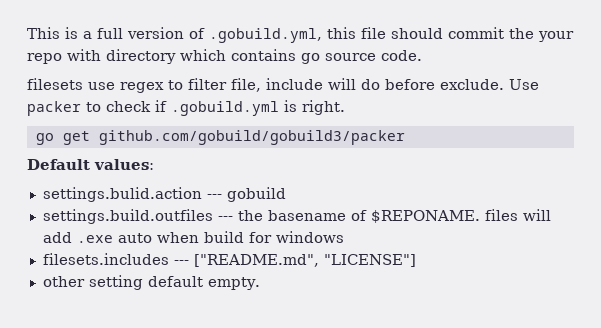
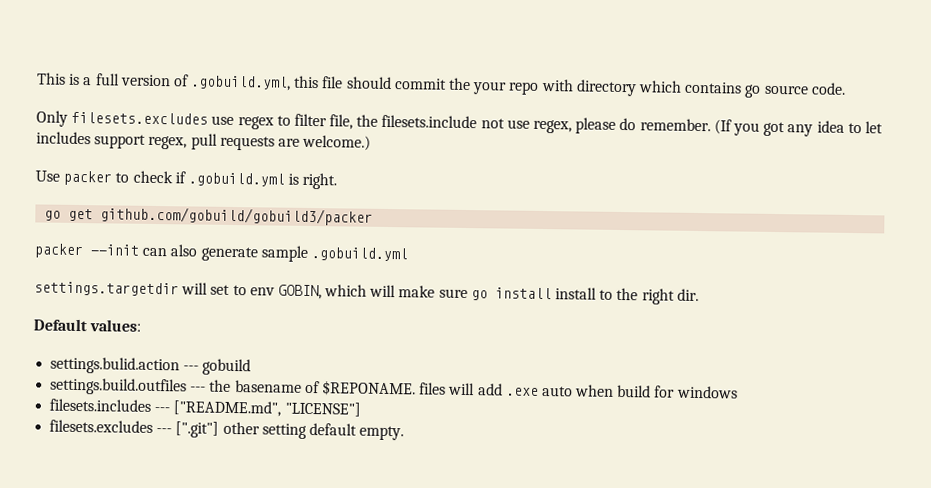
- filesets use regex to filter file, include will do before exclude. Use packer to check if .gobuild.yml is right.
+ Only filesets.excludes use regex to filter file, the filesets.include not use regex, please do remember. (If you got any idea to let includes support regex, pull requests are welcome.)
+ Use packer to check if .gobuild.yml is right.
+ packer --init can also generate sample .gobuild.yml
+ settings.targetdir will set to env GOBIN, which will make sure go install install to the right dir.
- other setting default empty.
+ filesets.excludes --- [".git"] other setting default empty.

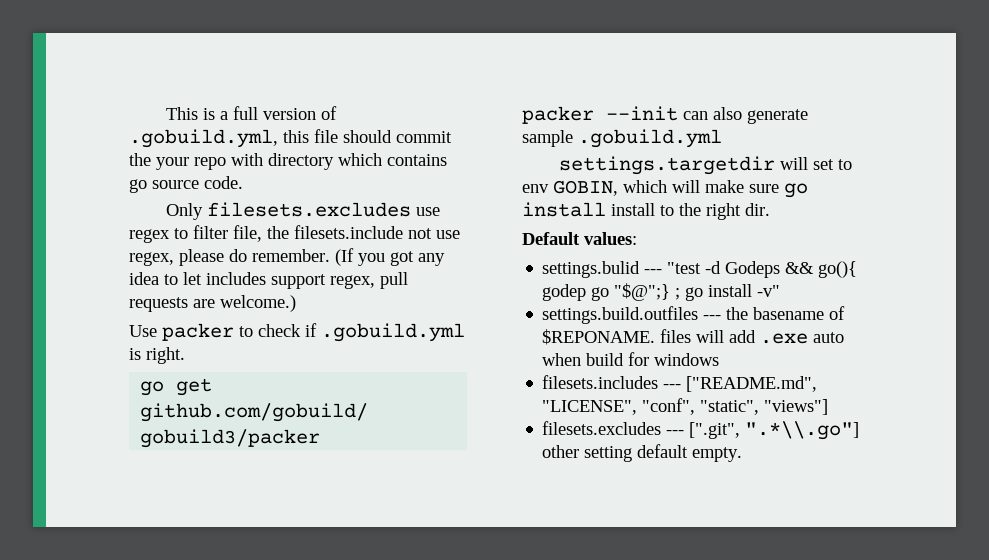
- settings.bulid.action --- gobuild
+ settings.bulid --- "test -d Godeps && go(){ godep go "$@";} ; go install -v"
- filesets.includes --- ["README.md", "LICENSE"]
+ filesets.includes --- ["README.md", "LICENSE", "conf", "static", "views"]
- filesets.excludes --- [".git"] other setting default empty.
+ filesets.excludes --- [".git", ".*\\.go"] other setting default empty.

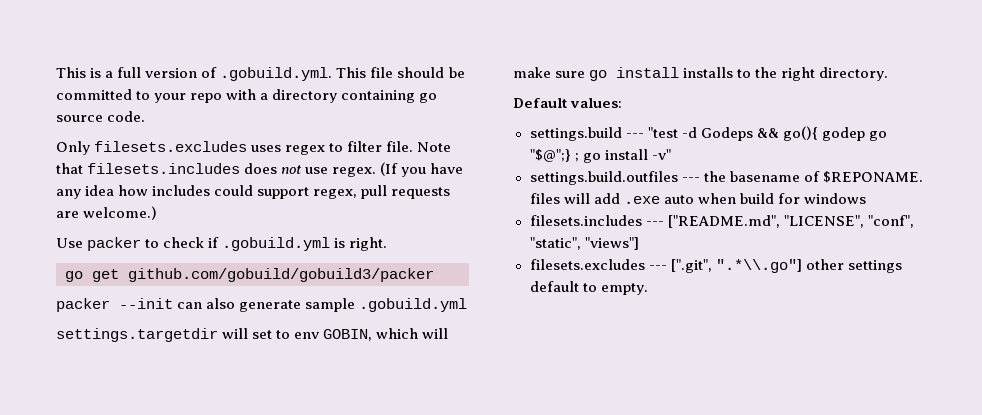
- This is a full version of .gobuild.yml, this file should commit the your repo with directory which contains go source code.
+ This is a full version of .gobuild.yml. This file should be committed to your repo with a directory containing go source code.
- Only filesets.excludes use regex to filter file, the filesets.include not use regex, please do remember.
+ Only filesets.excludes uses regex to filter file. Note that filesets.includes does not use regex.
- (If you got any idea to let includes support regex, pull requests are welcome.)
+ (If you have any idea how includes could support regex, pull requests are welcome.)
- settings.targetdir will set to env GOBIN, which will make sure go install install to the right dir.
+ settings.targetdir will set to env GOBIN, which will make sure go install installs to the right directory.
- settings.bulid --- "test -d Godeps && go(){ godep go "$@";} ; go install -v"
+ settings.build --- "test -d Godeps && go(){ godep go "$@";} ; go install -v"
- filesets.excludes --- [".git", ".*\\.go"] other setting default empty.
+ filesets.excludes --- [".git", ".*\\.go"] other settings default to empty.

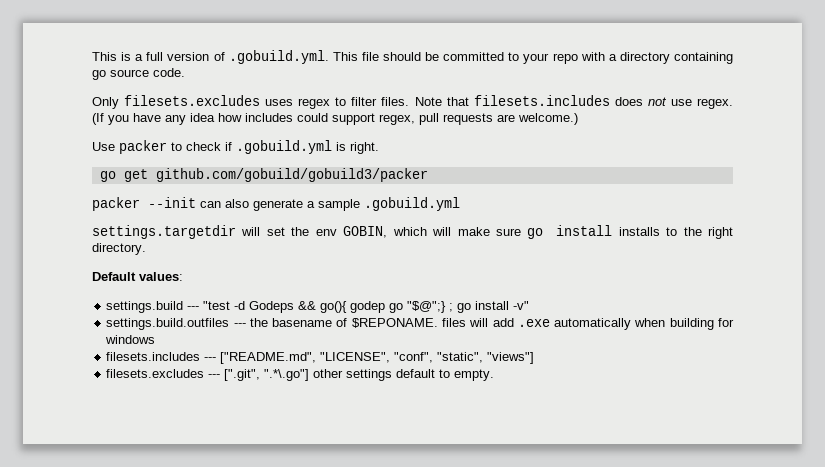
- Only filesets.excludes uses regex to filter file.
+ Only filesets.excludes uses regex to filter files.
- packer --init can also generate sample .gobuild.yml
+ packer --init can also generate a sample .gobuild.yml
- settings.targetdir will set to env GOBIN, which will make sure go install installs to the right directory.
+ settings.targetdir will set the env GOBIN, which will make sure go install installs to the right directory.
- settings.build.outfiles --- the basename of $REPONAME. files will add .exe auto when build for windows
+ settings.build.outfiles --- the basename of $REPONAME. files will add .exe automatically when building for windows
- filesets.excludes --- [".git", ".*\\.go"] other settings default to empty.
+ filesets.excludes --- [".git", ".*\.go"] other settings default to empty.

